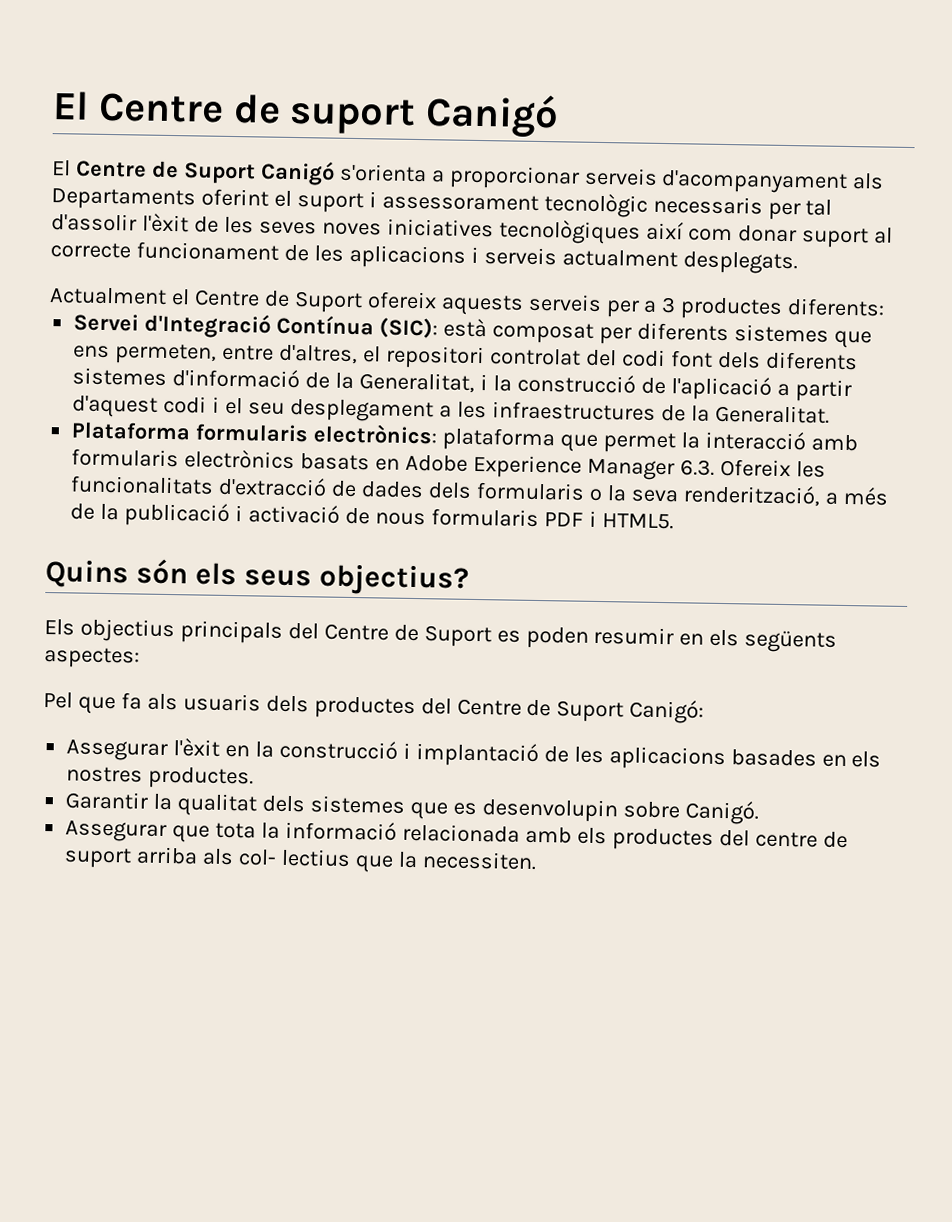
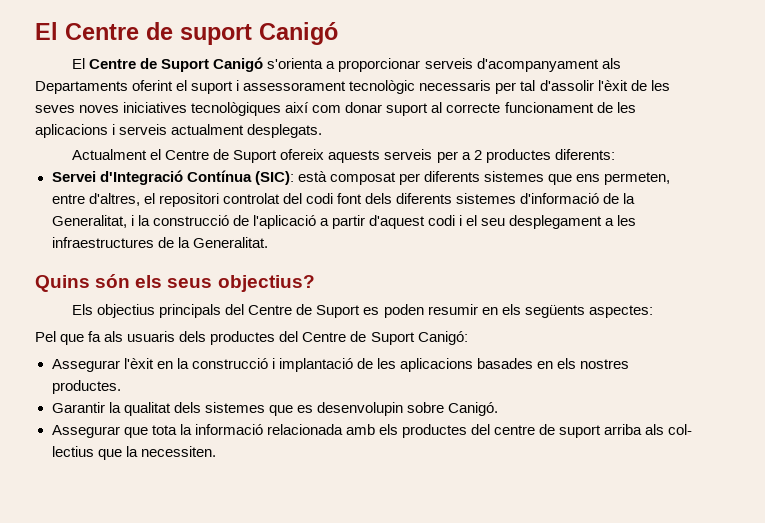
- Actualment el Centre de Suport ofereix aquests serveis per a 3 productes diferents:
+ Actualment el Centre de Suport ofereix aquests serveis per a 2 productes diferents:
- Plataforma formularis electrònics: plataforma que permet la interacció amb formularis electrònics basats en Adobe Experience Manager 6.3. Ofereix les funcionalitats d'extracció de dades dels formularis o la seva renderització, a més de la publicació i activació de nous formularis PDF i HTML5.

